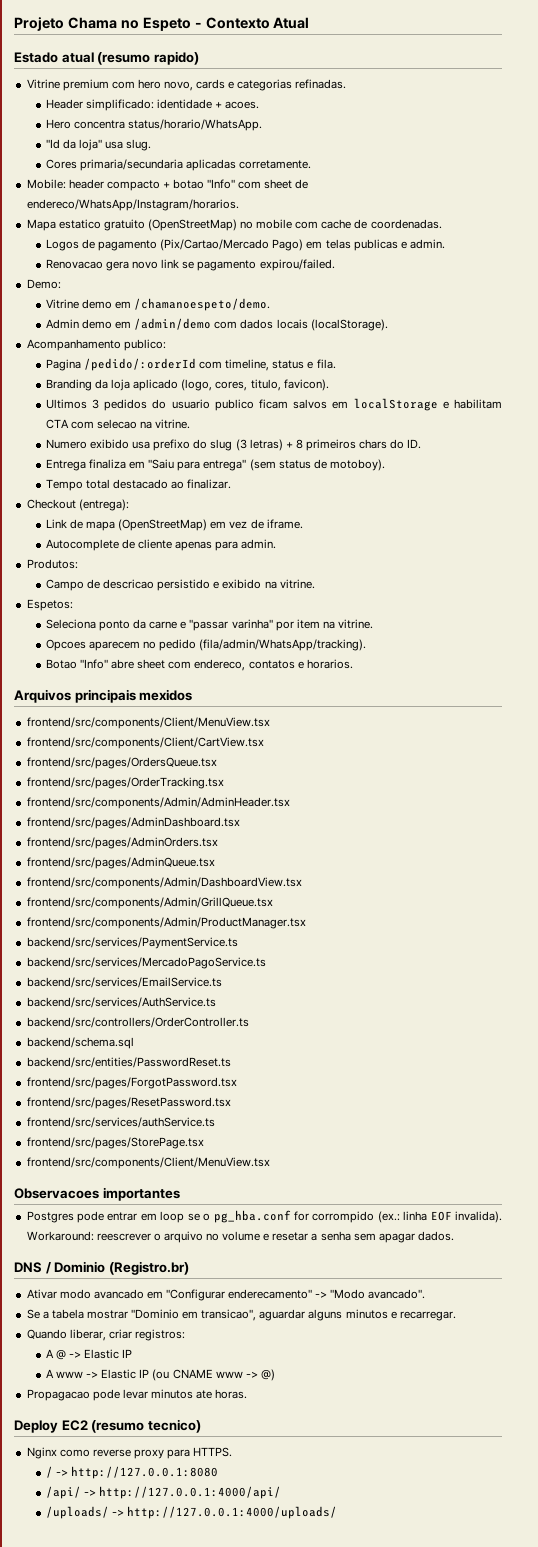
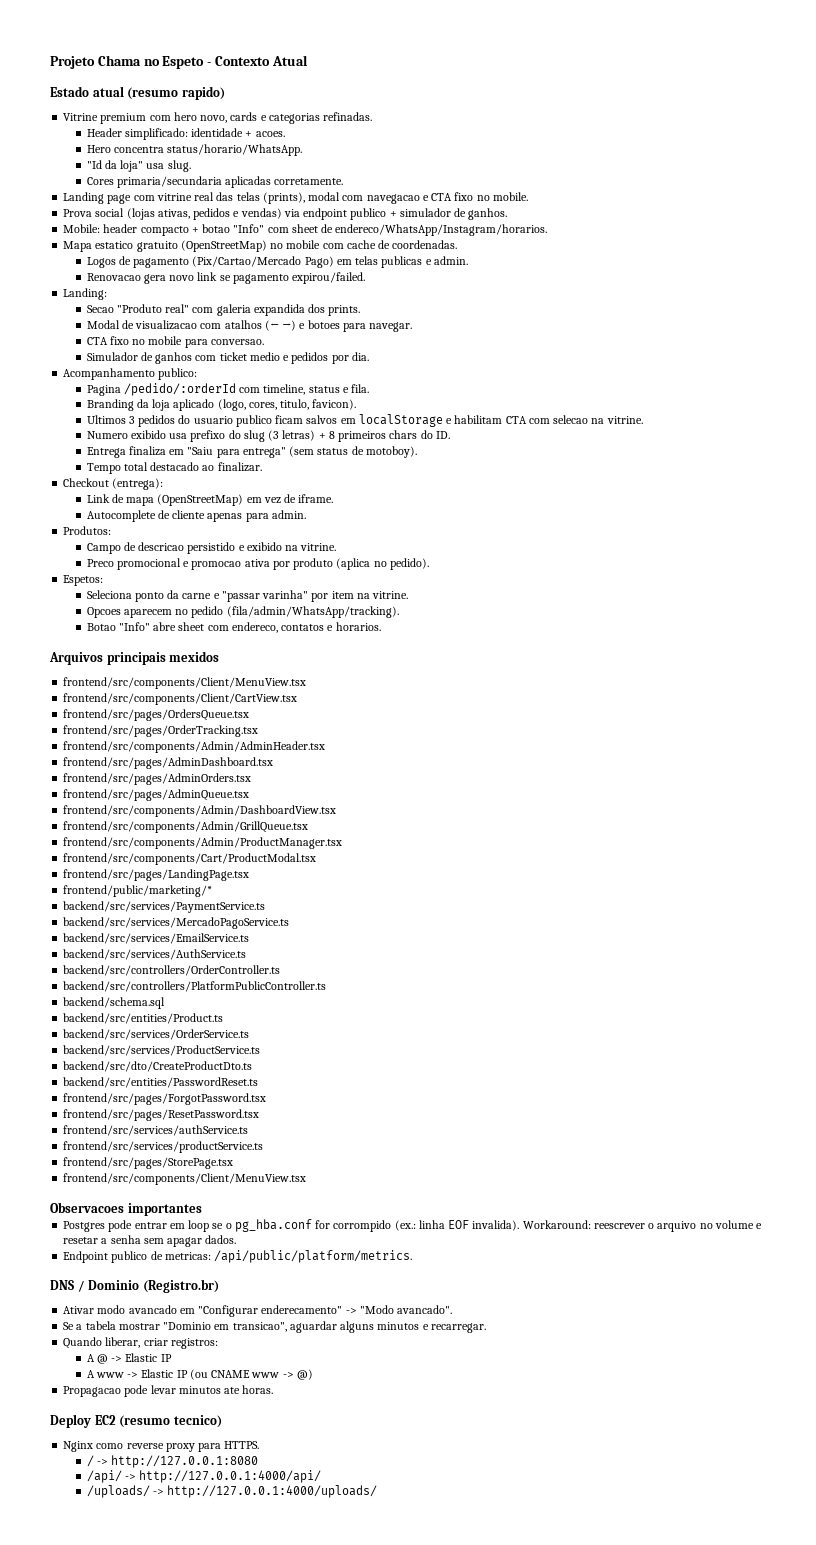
+ Landing page com vitrine real das telas (prints), modal com navegacao e CTA fixo no mobile.
+ Prova social (lojas ativas, pedidos e vendas) via endpoint publico + simulador de ganhos.
- Demo:
- Vitrine demo em /chamanoespeto/demo.
- Admin demo em /admin/demo com dados locais (localStorage).
+ Landing:
+ Secao "Produto real" com galeria expandida dos prints.
+ Modal de visualizacao com atalhos (← →) e botoes para navegar.
+ CTA fixo no mobile para conversao.
+ Simulador de ganhos com ticket medio e pedidos por dia.
+ Preco promocional e promocao ativa por produto (aplica no pedido).
+ frontend/src/components/Cart/ProductModal.tsx
+ frontend/src/pages/LandingPage.tsx
+ frontend/public/marketing/*
+ backend/src/controllers/PlatformPublicController.ts
+ backend/src/entities/Product.ts
+ backend/src/services/OrderService.ts
+ backend/src/services/ProductService.ts
+ backend/src/dto/CreateProductDto.ts
+ frontend/src/services/productService.ts
+ Endpoint publico de metricas: /api/public/platform/metrics.

